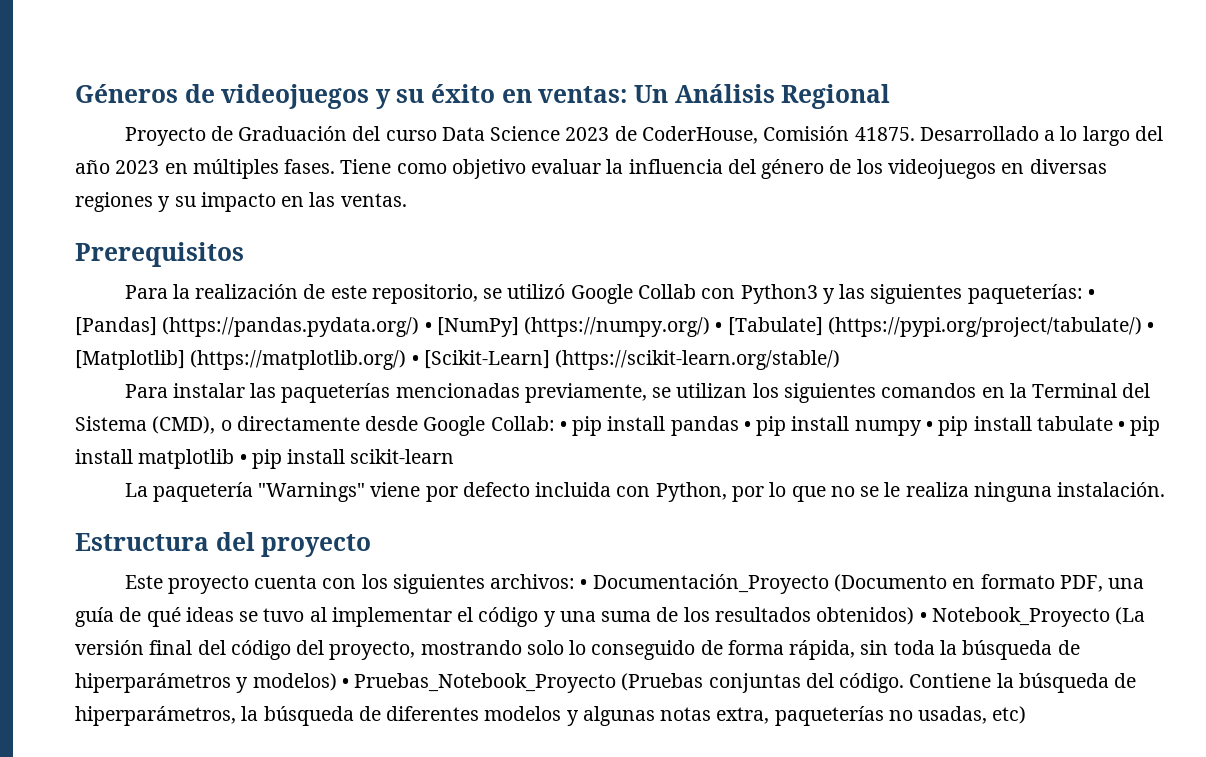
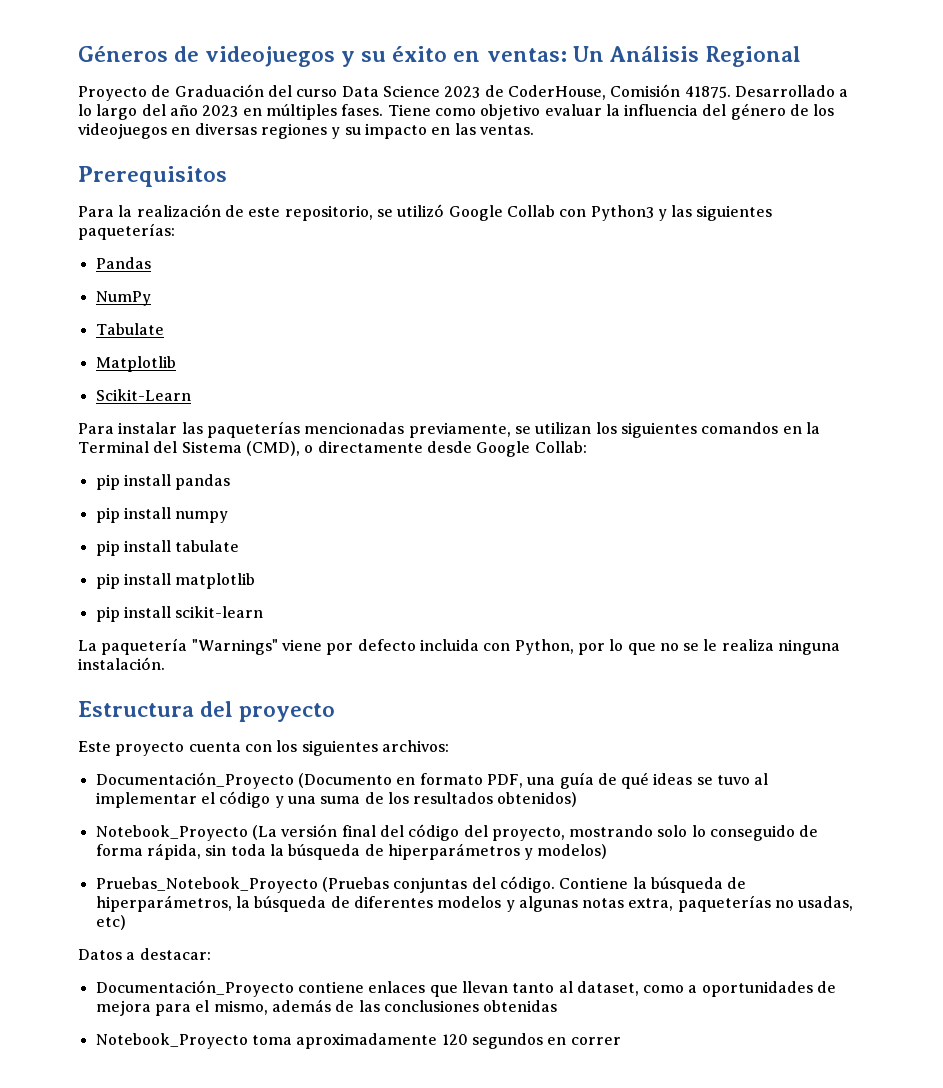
- Para la realización de este repositorio, se utilizó Google Collab con Python3 y las siguientes paqueterías: • [Pandas] (https://pandas.pydata.org/) • [NumPy] (https://numpy.org/) • [Tabulate] (https://pypi.org/project/tabulate/) • [Matplotlib] (https://matplotlib.org/) • [Scikit-Learn] (https://scikit-learn.org/stable/)
+ Para la realización de este repositorio, se utilizó Google Collab con Python3 y las siguientes paqueterías:
+ Pandas
+ NumPy
+ Tabulate
+ Matplotlib
+ Scikit-Learn
- Para instalar las paqueterías mencionadas previamente, se utilizan los siguientes comandos en la Terminal del Sistema (CMD), o directamente desde Google Collab: • pip install pandas • pip install numpy • pip install tabulate • pip install matplotlib • pip install scikit-learn
+ Para instalar las paqueterías mencionadas previamente, se utilizan los siguientes comandos en la Terminal del Sistema (CMD), o directamente desde Google Collab:
+ pip install pandas
+ pip install numpy
+ pip install tabulate
+ pip install matplotlib
+ pip install scikit-learn
- Este proyecto cuenta con los siguientes archivos: • Documentación_Proyecto (Documento en formato PDF, una guía de qué ideas se tuvo al implementar el código y una suma de los resultados obtenidos) • Notebook_Proyecto (La versión final del código del proyecto, mostrando solo lo conseguido de forma rápida, sin toda la búsqueda de hiperparámetros y modelos) • Pruebas_Notebook_Proyecto (Pruebas conjuntas del código.
+ Este proyecto cuenta con los siguientes archivos:
+ Documentación_Proyecto (Documento en formato PDF, una guía de qué ideas se tuvo al implementar el código y una suma de los resultados obtenidos)
+ Notebook_Proyecto (La versión final del código del proyecto, mostrando solo lo conseguido de forma rápida, sin toda la búsqueda de hiperparámetros y modelos)
+ Pruebas_Notebook_Proyecto (Pruebas conjuntas del código.
+ Datos a destacar:
+ Documentación_Proyecto contiene enlaces que llevan tanto al dataset, como a oportunidades de mejora para el mismo, además de las conclusiones obtenidas
+ Notebook_Proyecto toma aproximadamente 120 segundos en correr

